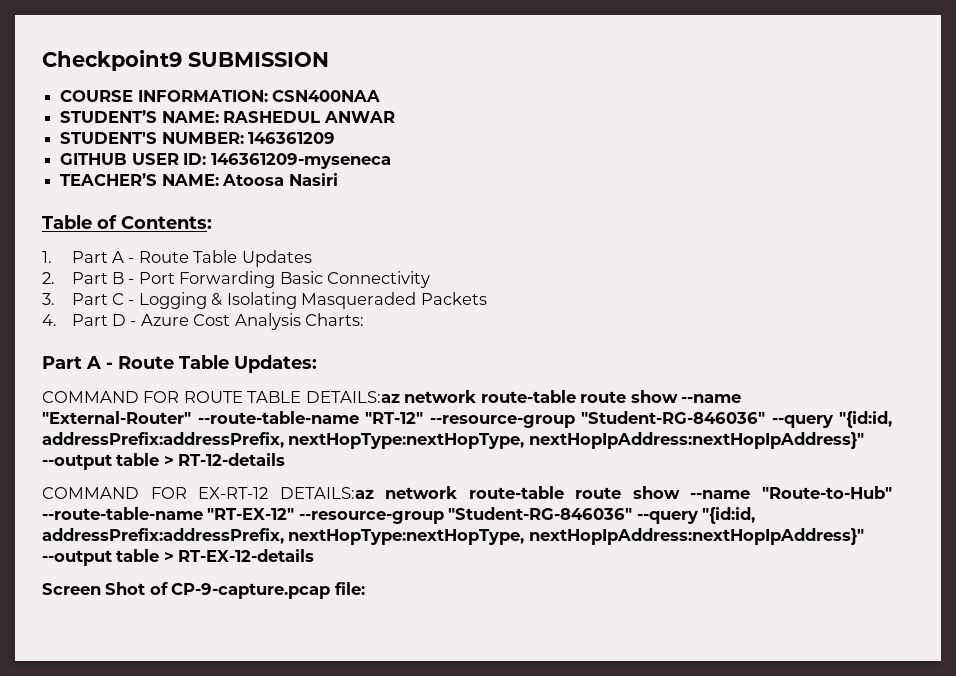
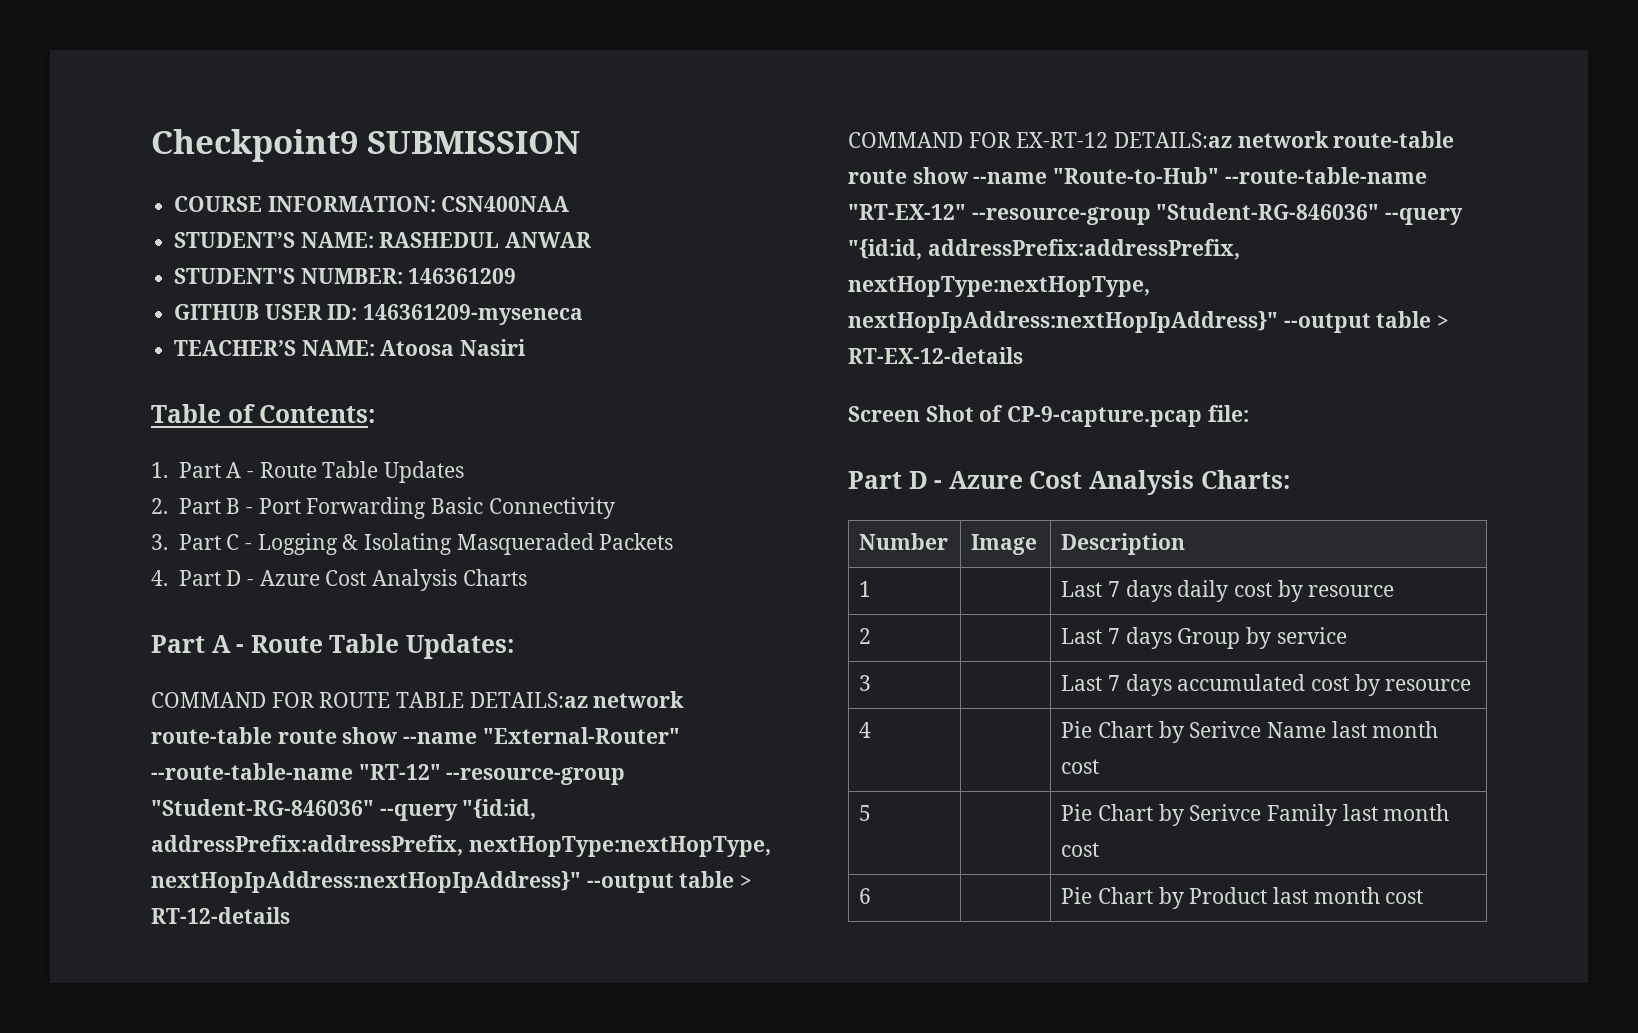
- 4. Part D - Azure Cost Analysis Charts:
+ 4. Part D - Azure Cost Analysis Charts
+ Part D - Azure Cost Analysis Charts:
+ Number | Image | Description
+ 1 | | Last 7 days daily cost by resource
+ 2 | | Last 7 days Group by service
+ 3 | | Last 7 days accumulated cost by resource
+ 4 | | Pie Chart by Serivce Name last month cost
+ 5 | | Pie Chart by Serivce Family last month cost
+ 6 | | Pie Chart by Product last month cost

